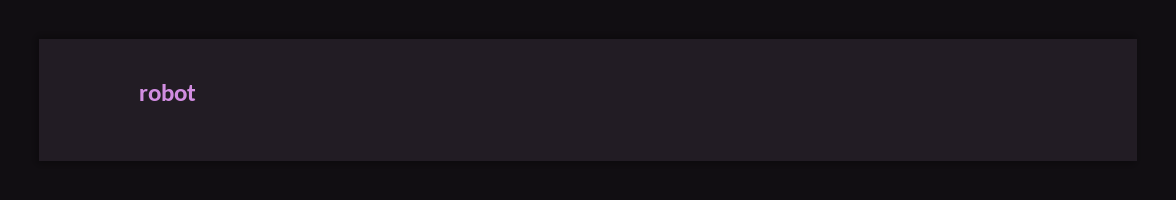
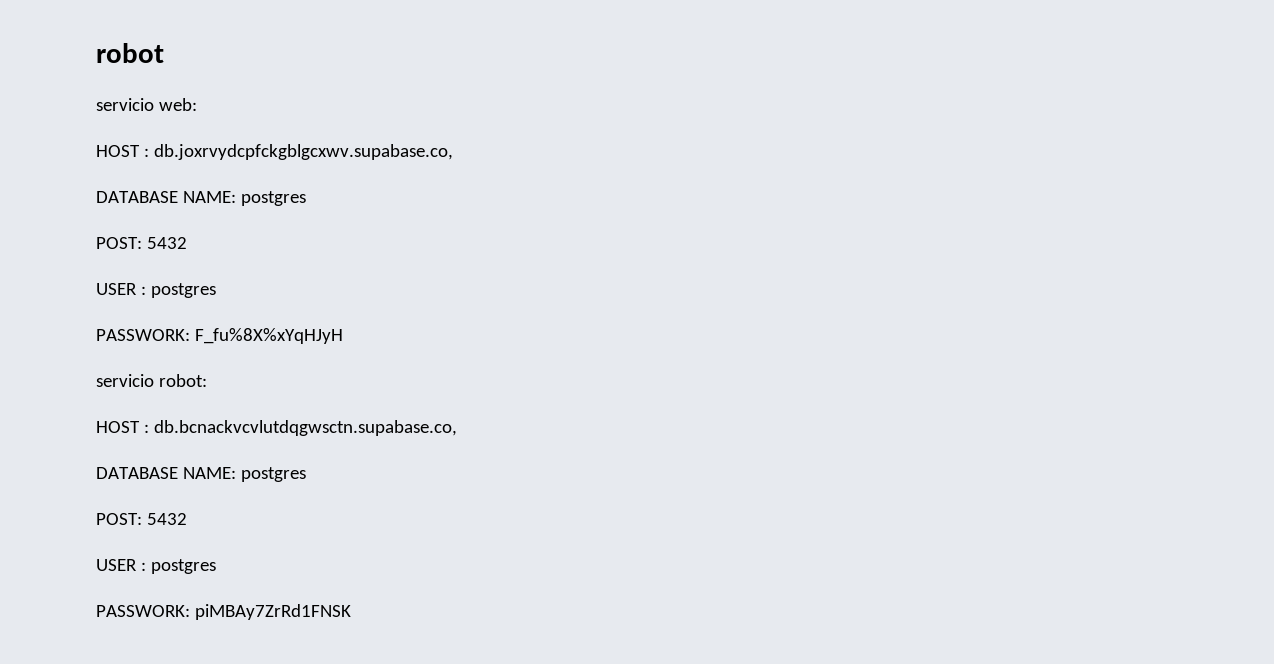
+ servicio web:
+ HOST : db.joxrvydcpfckgblgcxwv.supabase.co,
+ DATABASE NAME: postgres
+ POST: 5432
+ USER : postgres
+ PASSWORK: F_fu%8X%xYqHJyH
+ servicio robot:
+ HOST : db.bcnackvcvlutdqgwsctn.supabase.co,
+ DATABASE NAME: postgres
+ POST: 5432
+ USER : postgres
+ PASSWORK: piMBAy7ZrRd1FNSK

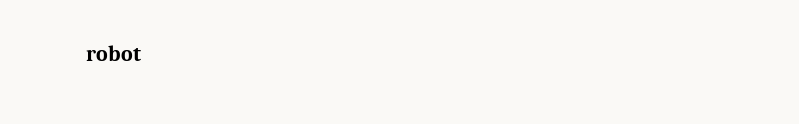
- servicio web:
- HOST : db.joxrvydcpfckgblgcxwv.supabase.co,
- DATABASE NAME: postgres
- POST: 5432
- USER : postgres
- PASSWORK: F_fu%8X%xYqHJyH
- servicio robot:
- HOST : db.bcnackvcvlutdqgwsctn.supabase.co,
- DATABASE NAME: postgres
- POST: 5432
- USER : postgres
- PASSWORK: piMBAy7ZrRd1FNSK

